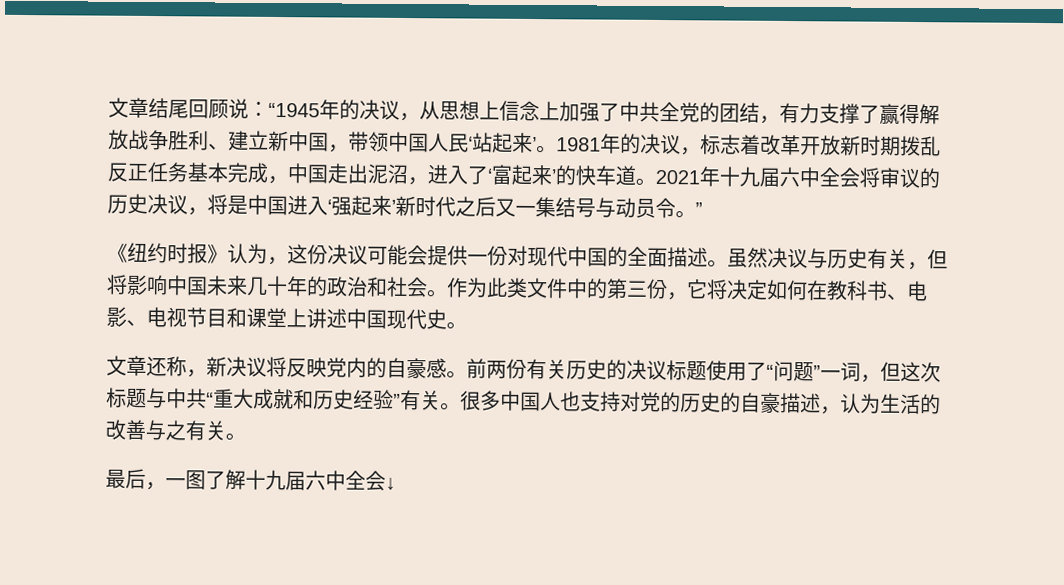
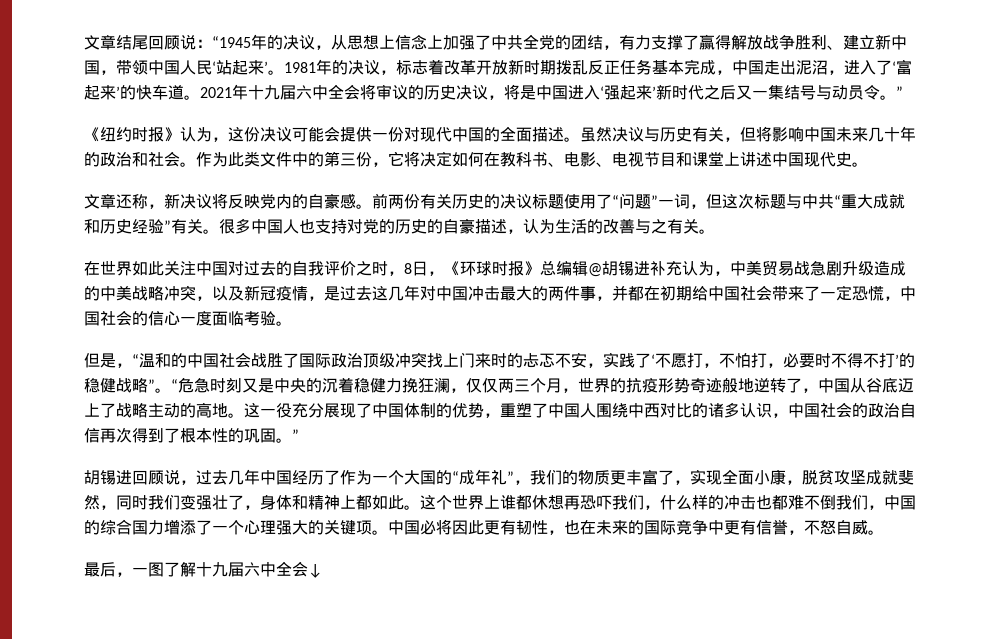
+ 在世界如此关注中国对过去的自我评价之时，8日，《环球时报》总编辑@胡锡进补充认为，中美贸易战急剧升级造成的中美战略冲突，以及新冠疫情，是过去这几年对中国冲击最大的两件事，并都在初期给中国社会带来了一定恐慌，中国社会的信心一度面临考验。
+ 但是，“温和的中国社会战胜了国际政治顶级冲突找上门来时的忐忑不安，实践了‘不愿打，不怕打，必要时不得不打’的稳健战略”。“危急时刻又是中央的沉着稳健力挽狂澜，仅仅两三个月，世界的抗疫形势奇迹般地逆转了，中国从谷底迈上了战略主动的高地。这一役充分展现了中国体制的优势，重塑了中国人围绕中西对比的诸多认识，中国社会的政治自信再次得到了根本性的巩固。”
+ 胡锡进回顾说，过去几年中国经历了作为一个大国的“成年礼”，我们的物质更丰富了，实现全面小康，脱贫攻坚成就斐然，同时我们变强壮了，身体和精神上都如此。这个世界上谁都休想再恐吓我们，什么样的冲击也都难不倒我们，中国的综合国力增添了一个心理强大的关键项。中国必将因此更有韧性，也在未来的国际竞争中更有信誉，不怒自威。

